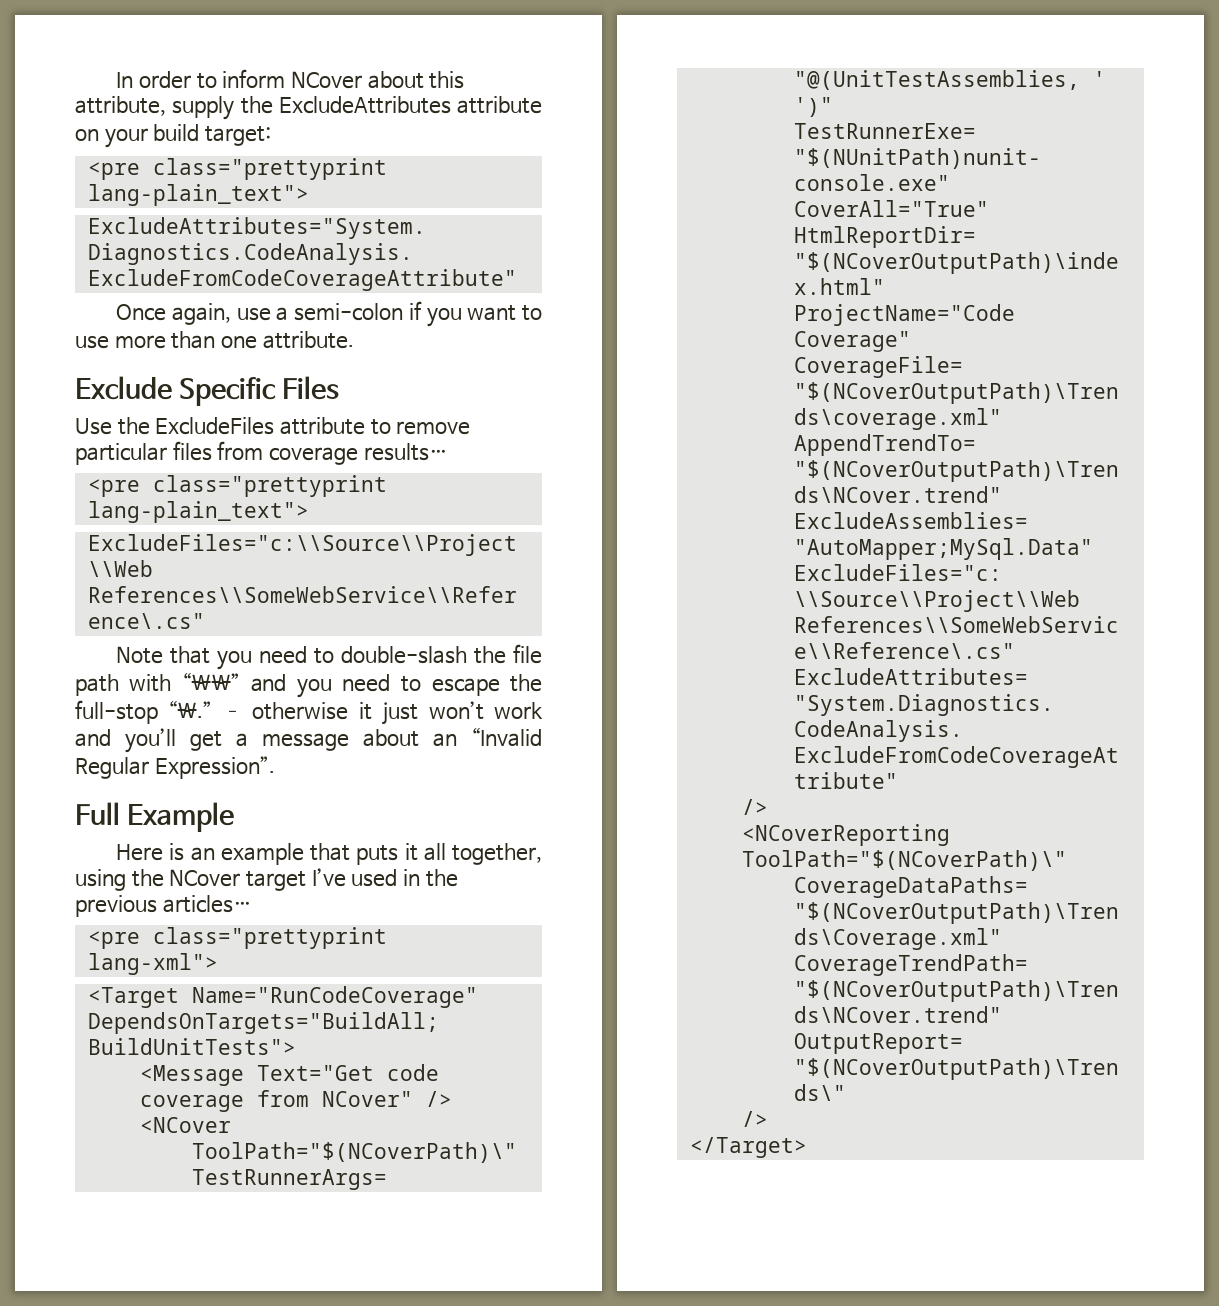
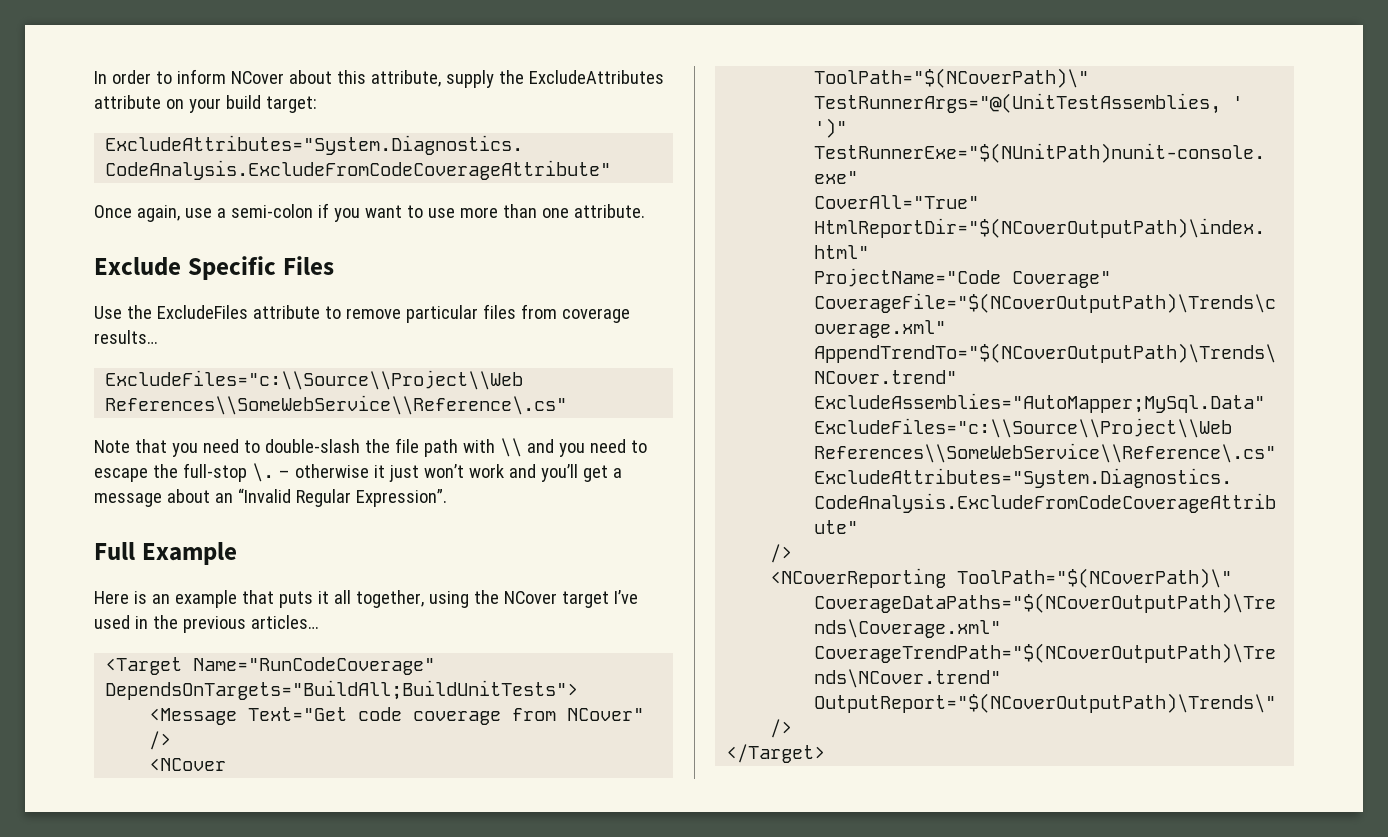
  In order to inform NCover about this attribute, supply the ExcludeAttributes attribute on your build target:
- <pre class="prettyprint lang-plain_text">
  Use the ExcludeFiles attribute to remove particular files from coverage results…
- <pre class="prettyprint lang-plain_text">
- Note that you need to double-slash the file path with “\\” and you need to escape the full-stop “\.”
+ Note that you need to double-slash the file path with \\ and you need to escape the full-stop \.
- <pre class="prettyprint lang-xml">

